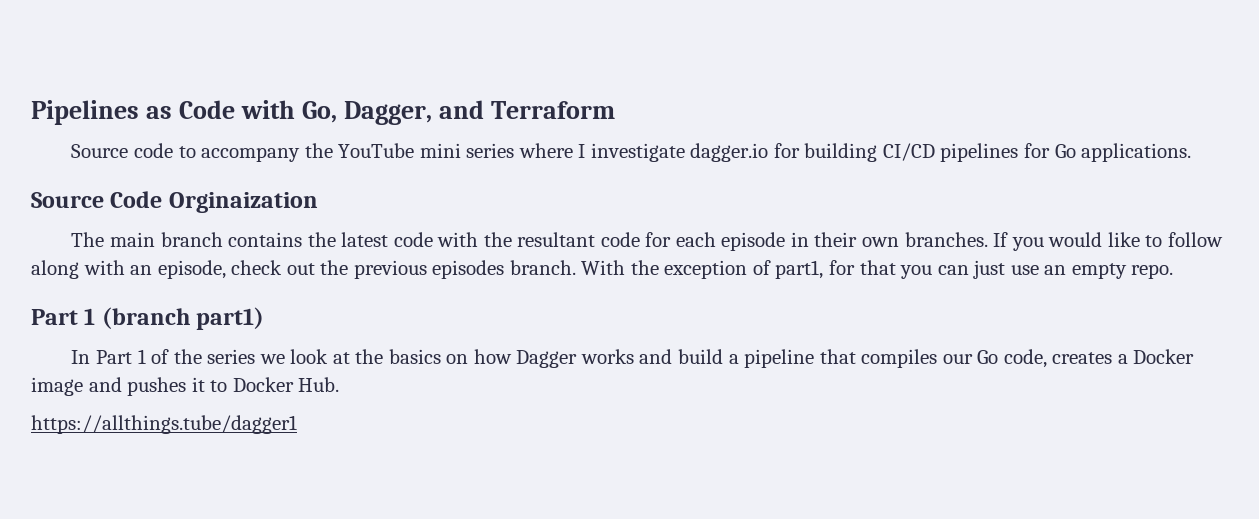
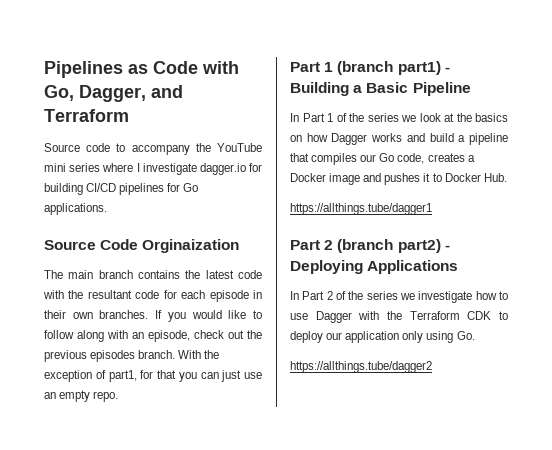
- Part 1 (branch part1)
+ Part 1 (branch part1) - Building a Basic Pipeline
+ Part 2 (branch part2) - Deploying Applications
+ In Part 2 of the series we investigate how to use Dagger with the Terraform CDK to deploy our application only using Go.
+ https://allthings.tube/dagger2

